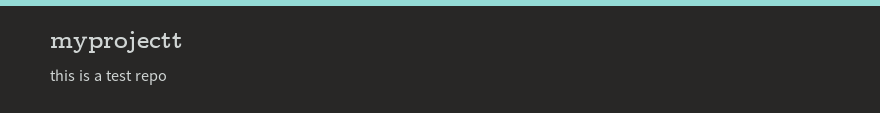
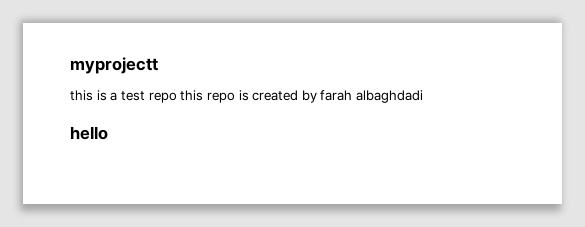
- this is a test repo
+ this is a test repo this repo is created by farah albaghdadi
+ hello

